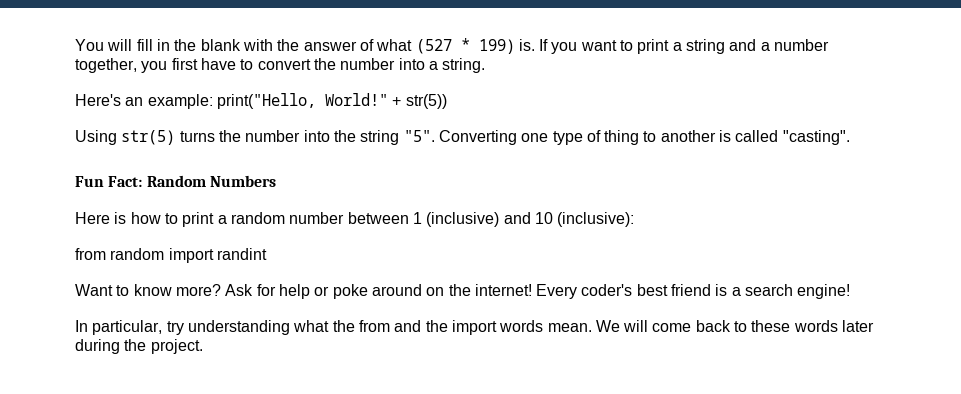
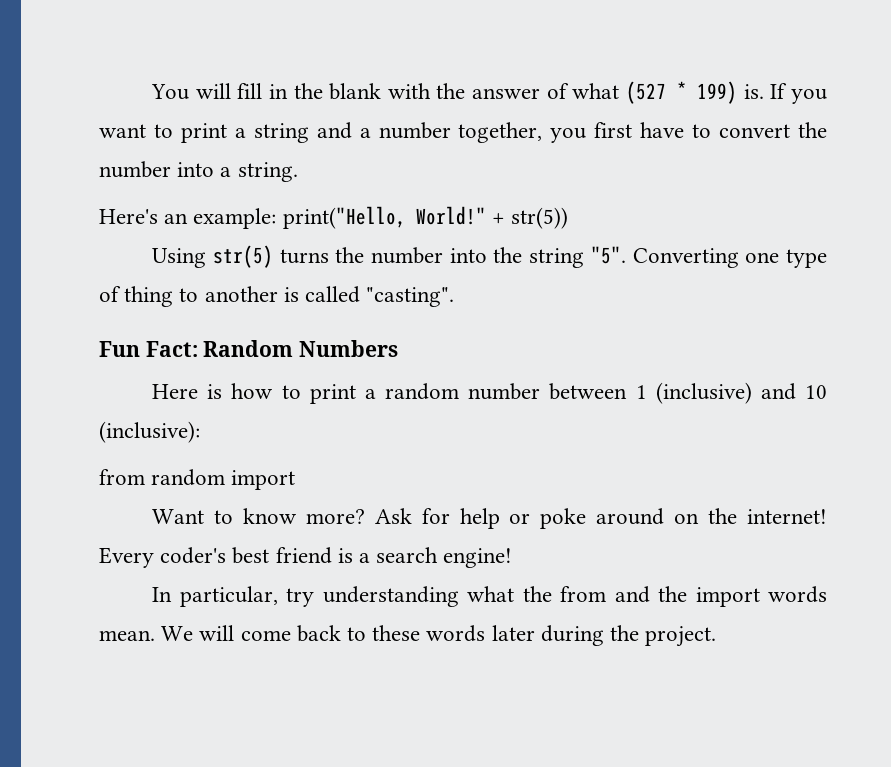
- from random import randint
+ from random import

